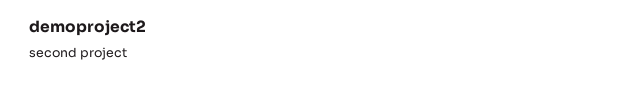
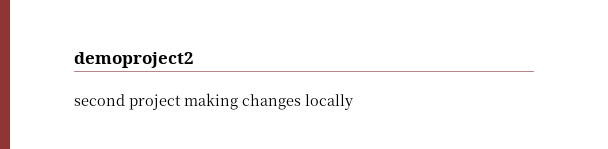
- second project
+ second project making changes locally

